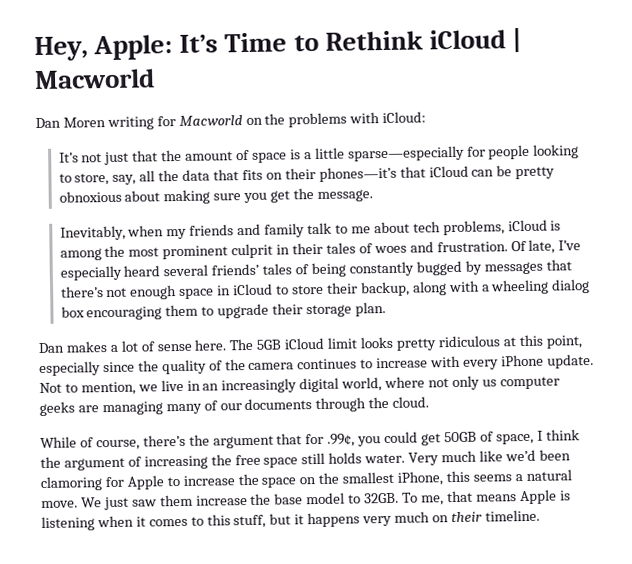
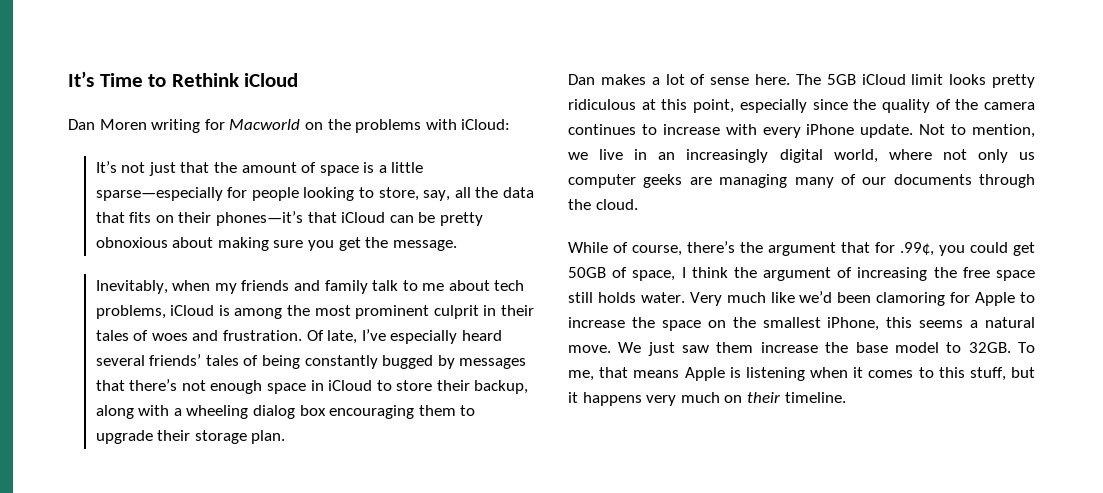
- Hey, Apple: It’s Time to Rethink iCloud | Macworld
+ It’s Time to Rethink iCloud

